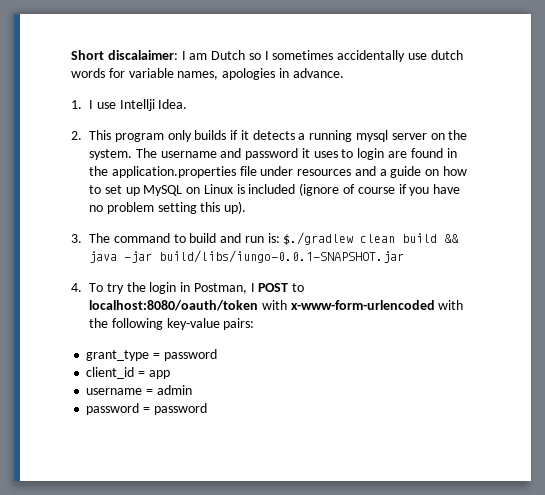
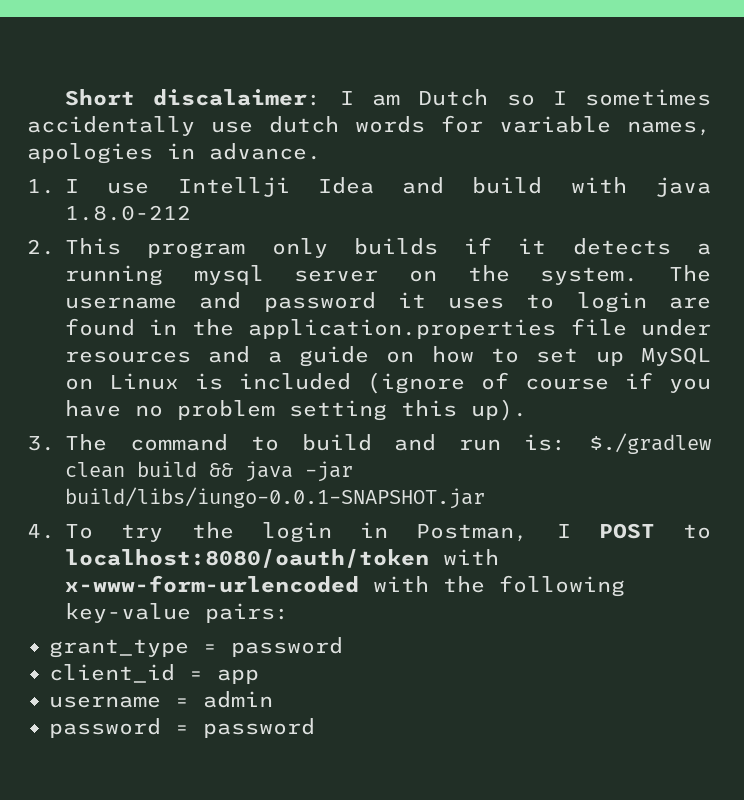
- 1. I use Intellji Idea.
+ 1. I use Intellji Idea and build with java 1.8.0-212

